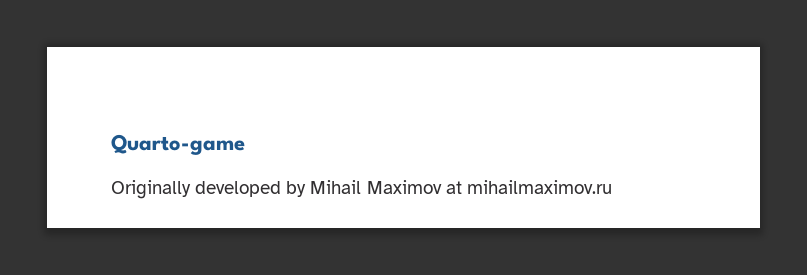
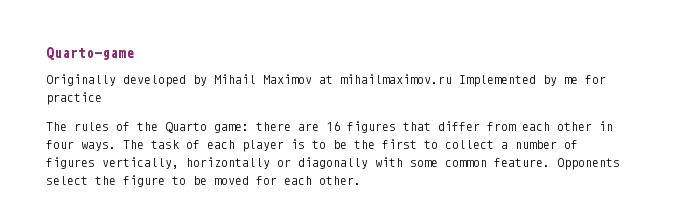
- Originally developed by Mihail Maximov at mihailmaximov.ru
+ Originally developed by Mihail Maximov at mihailmaximov.ru Implemented by me for practice
+ The rules of the Quarto game: there are 16 figures that differ from each other in four ways. The task of each player is to be the first to collect a number of figures vertically, horizontally or diagonally with some common feature. Opponents select the figure to be moved for each other.

